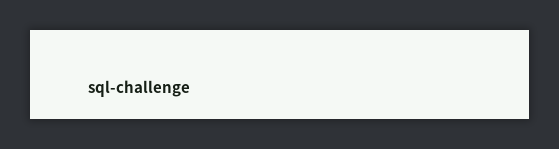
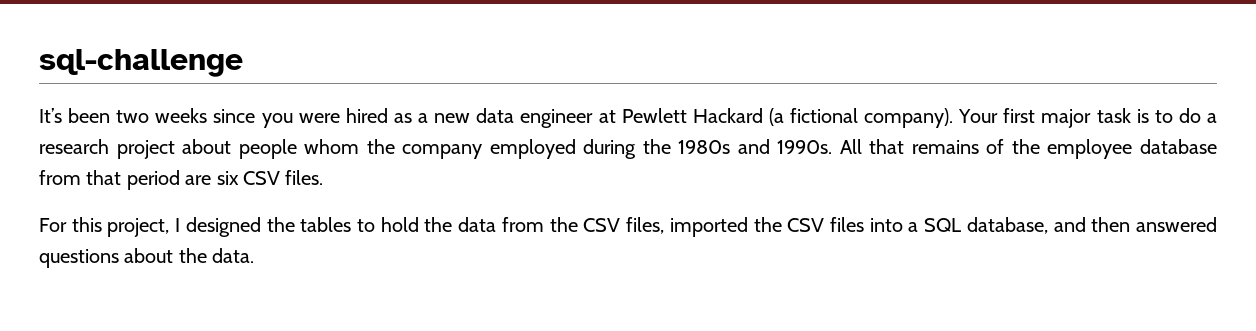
+ It’s been two weeks since you were hired as a new data engineer at Pewlett Hackard (a fictional company). Your first major task is to do a research project about people whom the company employed during the 1980s and 1990s. All that remains of the employee database from that period are six CSV files.
+ For this project, I designed the tables to hold the data from the CSV files, imported the CSV files into a SQL database, and then answered questions about the data.

